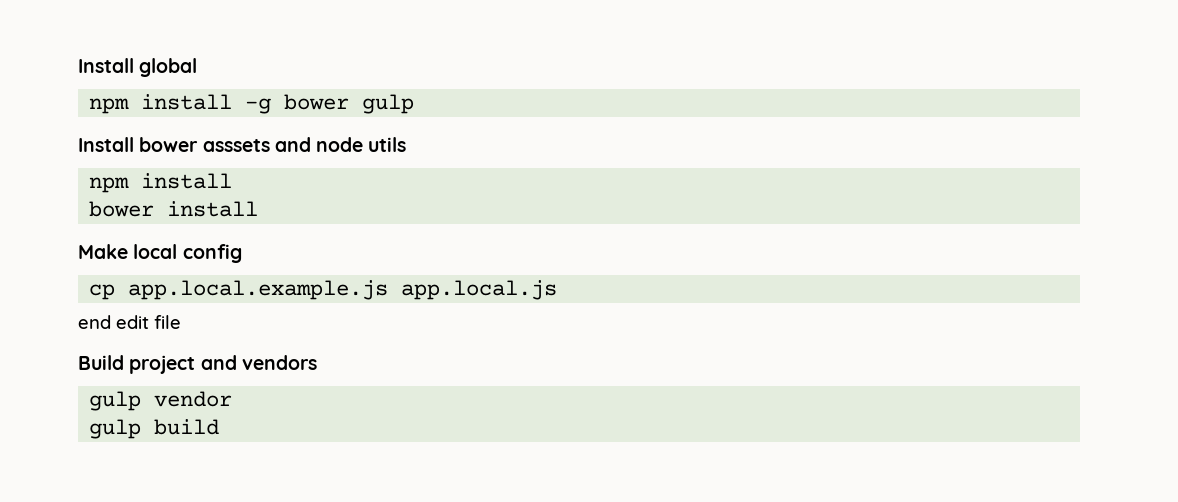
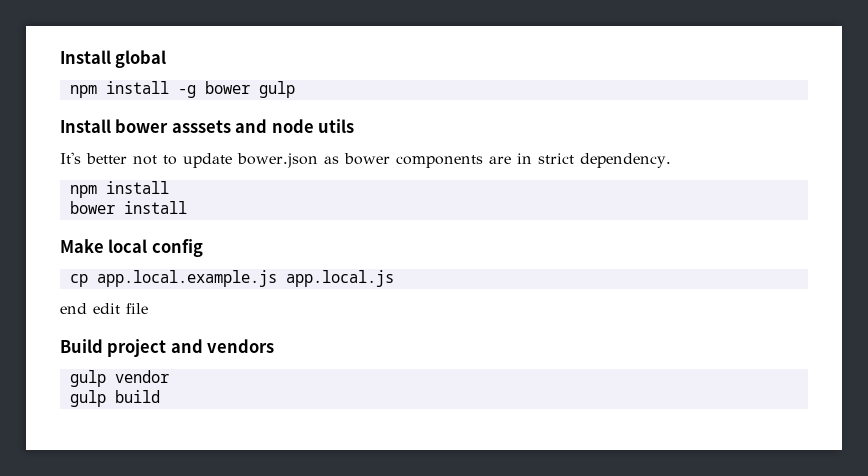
+ It's better not to update bower.json as bower components are in strict dependency.

